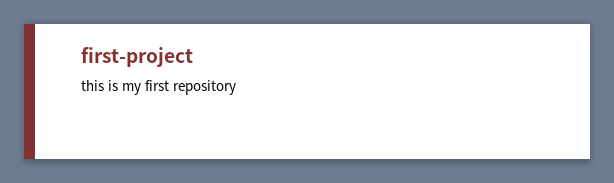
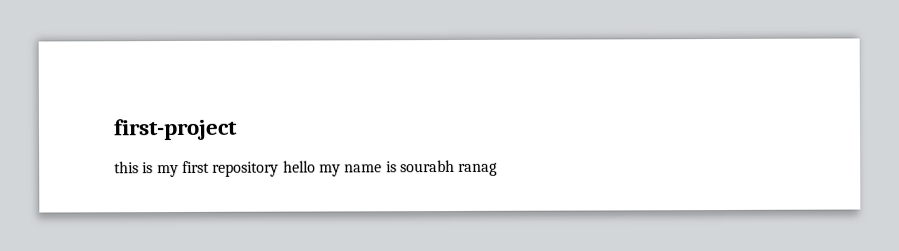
- this is my first repository
+ this is my first repository hello my name is sourabh ranag

